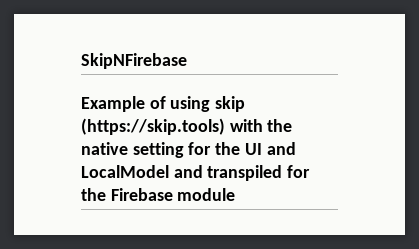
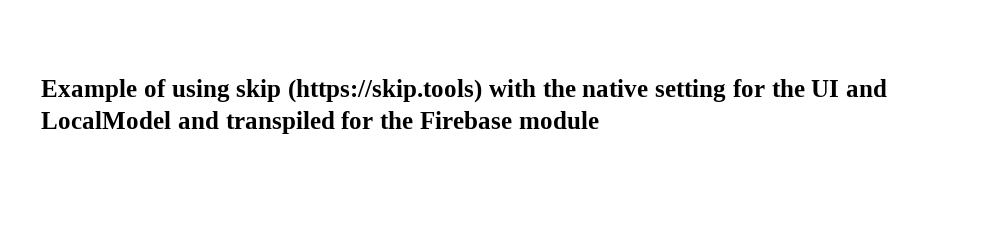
- SkipNFirebase

